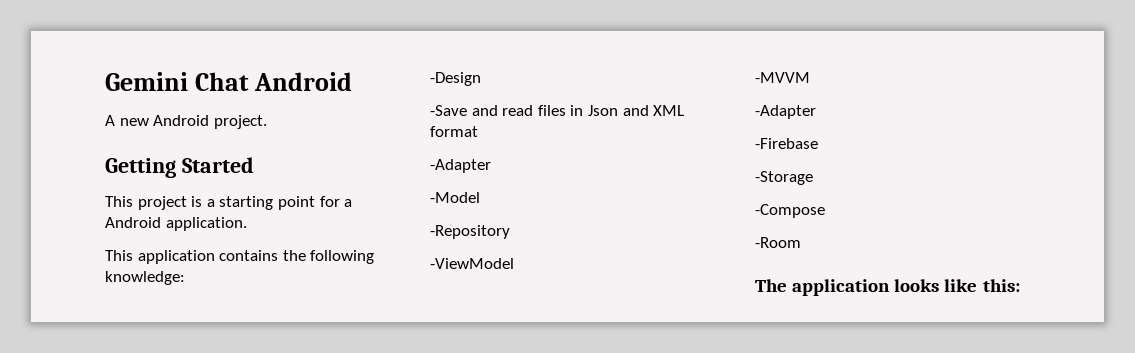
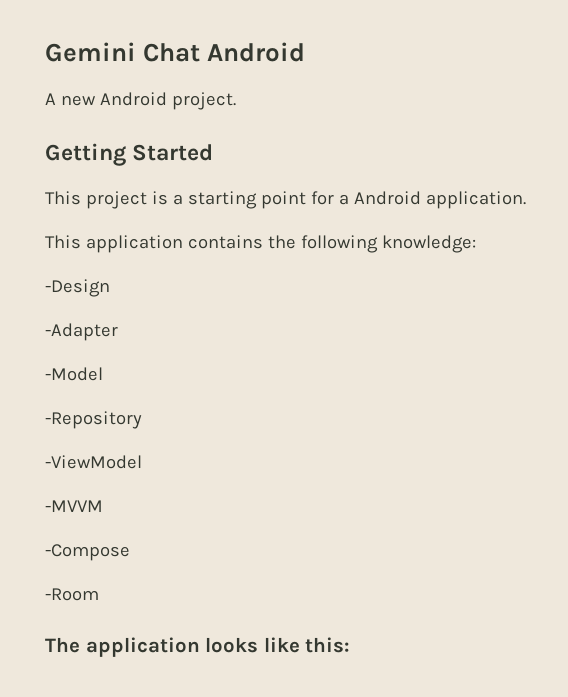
- -Save and read files in Json and XML format
  -MVVM
- -Adapter
- -Firebase
- -Storage

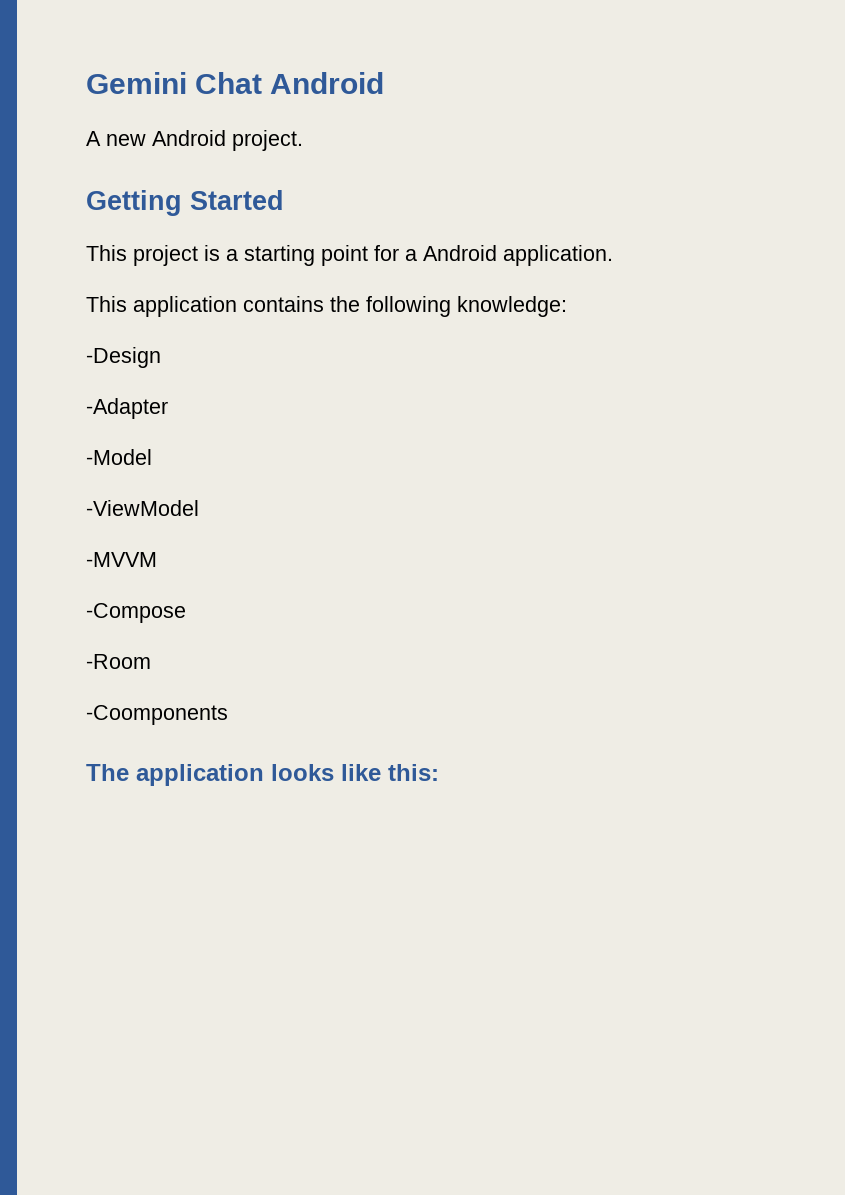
- -Repository
+ -Coomponents

